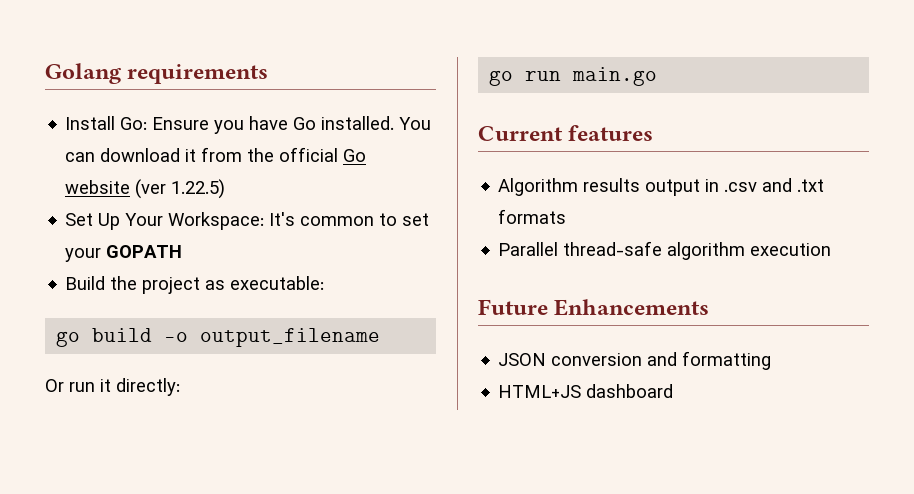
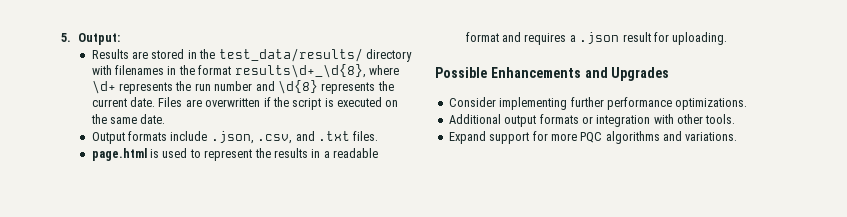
- Golang requirements
- Install Go: Ensure you have Go installed. You can download it from the official Go website (ver 1.22.5)
- Set Up Your Workspace: It's common to set your GOPATH
- Build the project as executable:
- go build -o output_filename
- Or run it directly:
- go run main.go
- Current features
- Algorithm results output in .csv and .txt formats
- Parallel thread-safe algorithm execution
- Future Enhancements
- JSON conversion and formatting
- HTML+JS dashboard
+ 5. Output:
+ Results are stored in the test_data/results/ directory with filenames in the format results\d+_\d{8}, where \d+ represents the run number and \d{8} represents the current date. Files are overwritten if the script is executed on the same date.
+ Output formats include .json, .csv, and .txt files.
+ page.html is used to represent the results in a readable format and requires a .json result for uploading.
+ Possible Enhancements and Upgrades
+ Consider implementing further performance optimizations.
+ Additional output formats or integration with other tools.
+ Expand support for more PQC algorithms and variations.

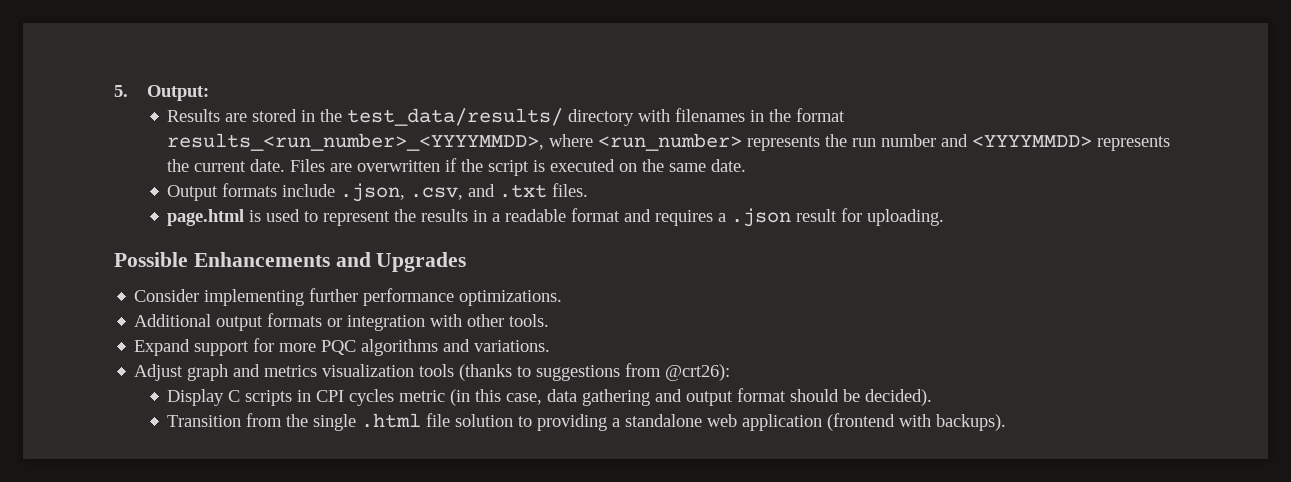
- Results are stored in the test_data/results/ directory with filenames in the format results\d+_\d{8}, where \d+ represents the run number and \d{8} represents the current date.
+ Results are stored in the test_data/results/ directory with filenames in the format results_<run_number>_<YYYYMMDD>, where <run_number> represents the run number and <YYYYMMDD> represents the current date.
+ Adjust graph and metrics visualization tools (thanks to suggestions from @crt26):
+ Display C scripts in CPI cycles metric (in this case, data gathering and output format should be decided).
+ Transition from the single .html file solution to providing a standalone web application (frontend with backups).

